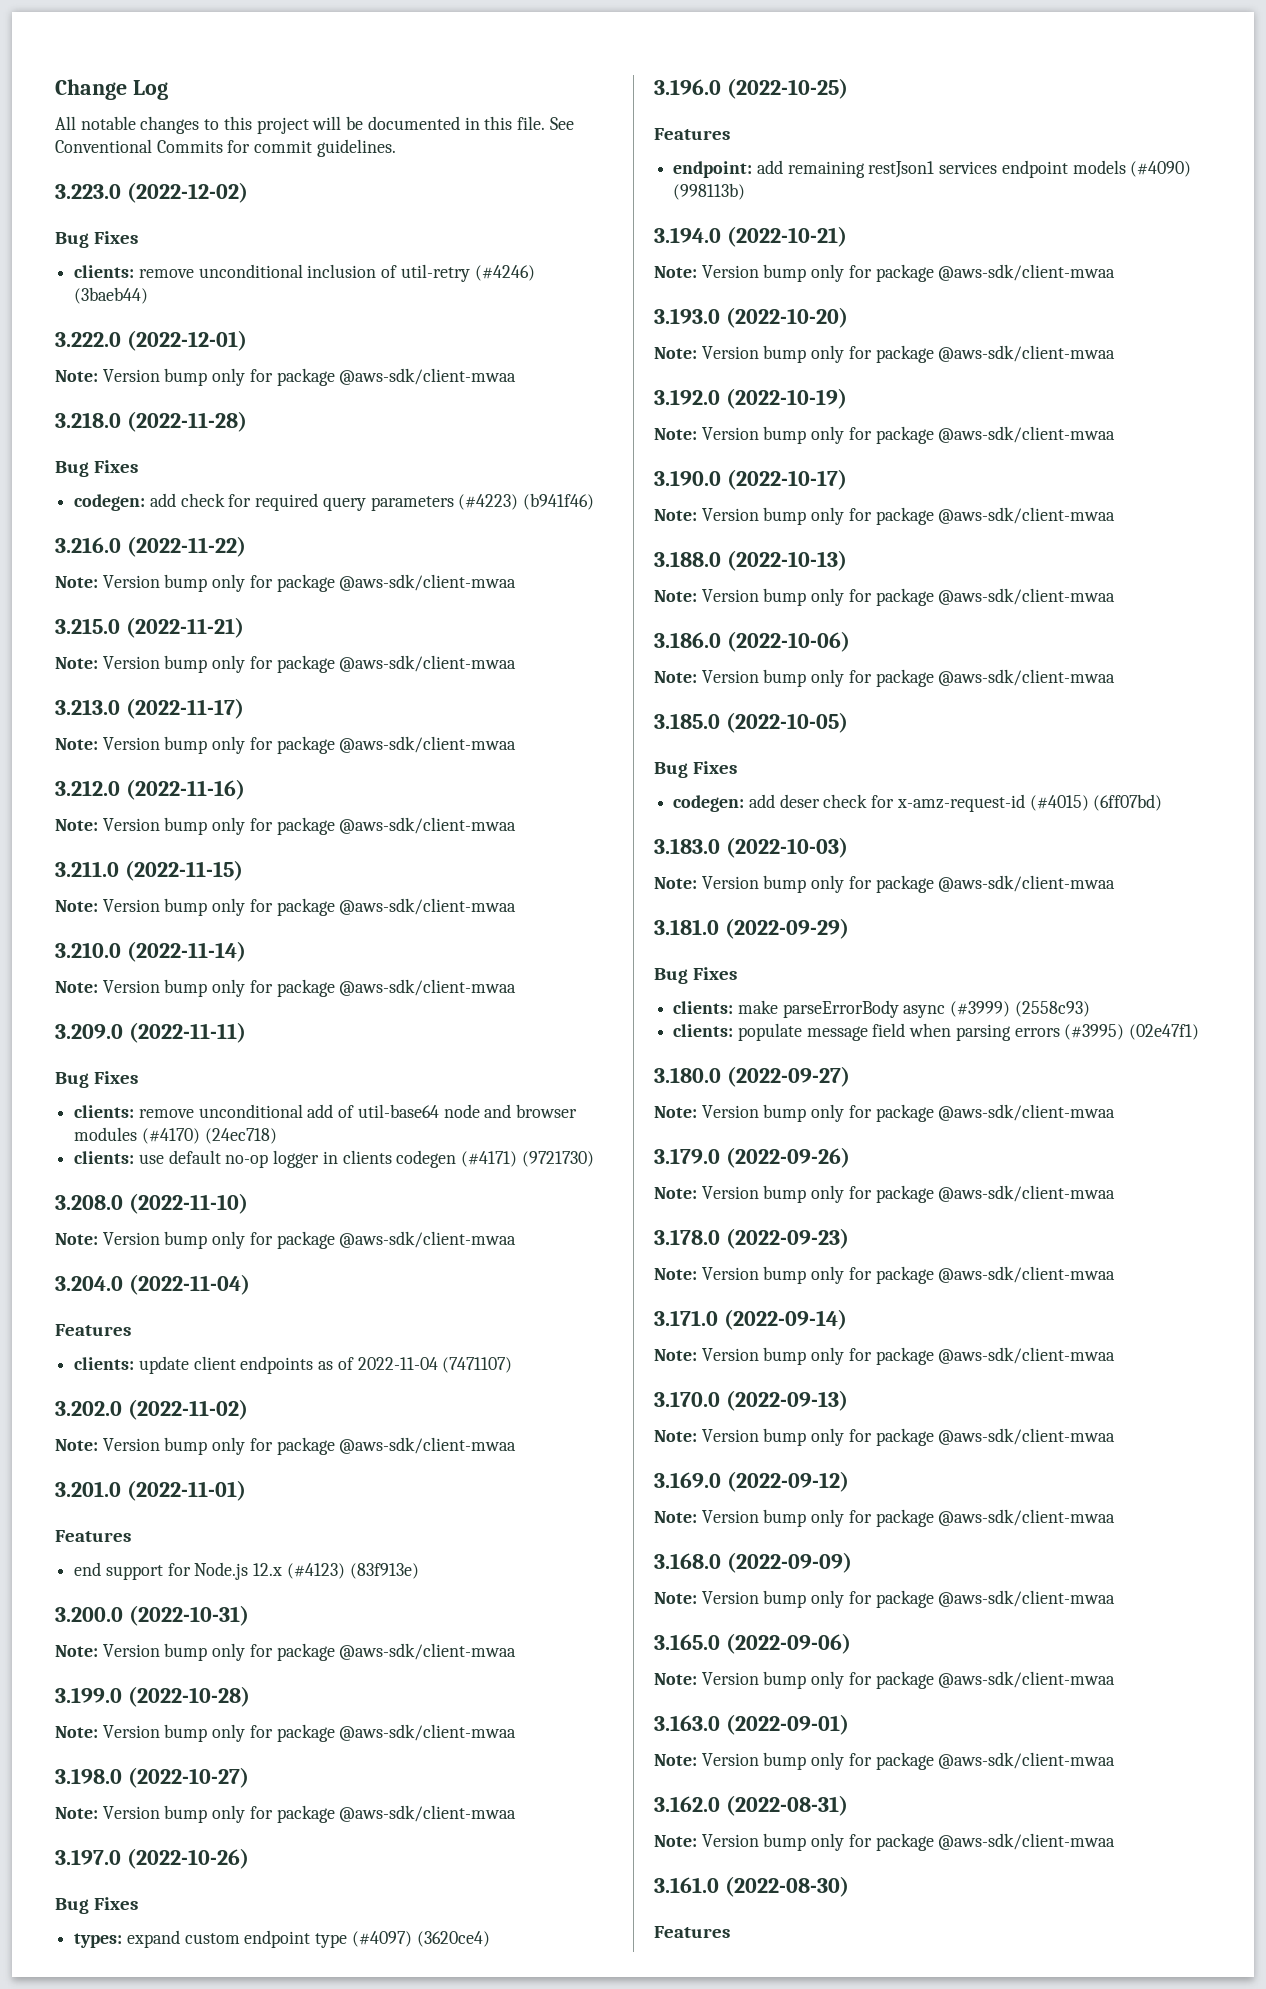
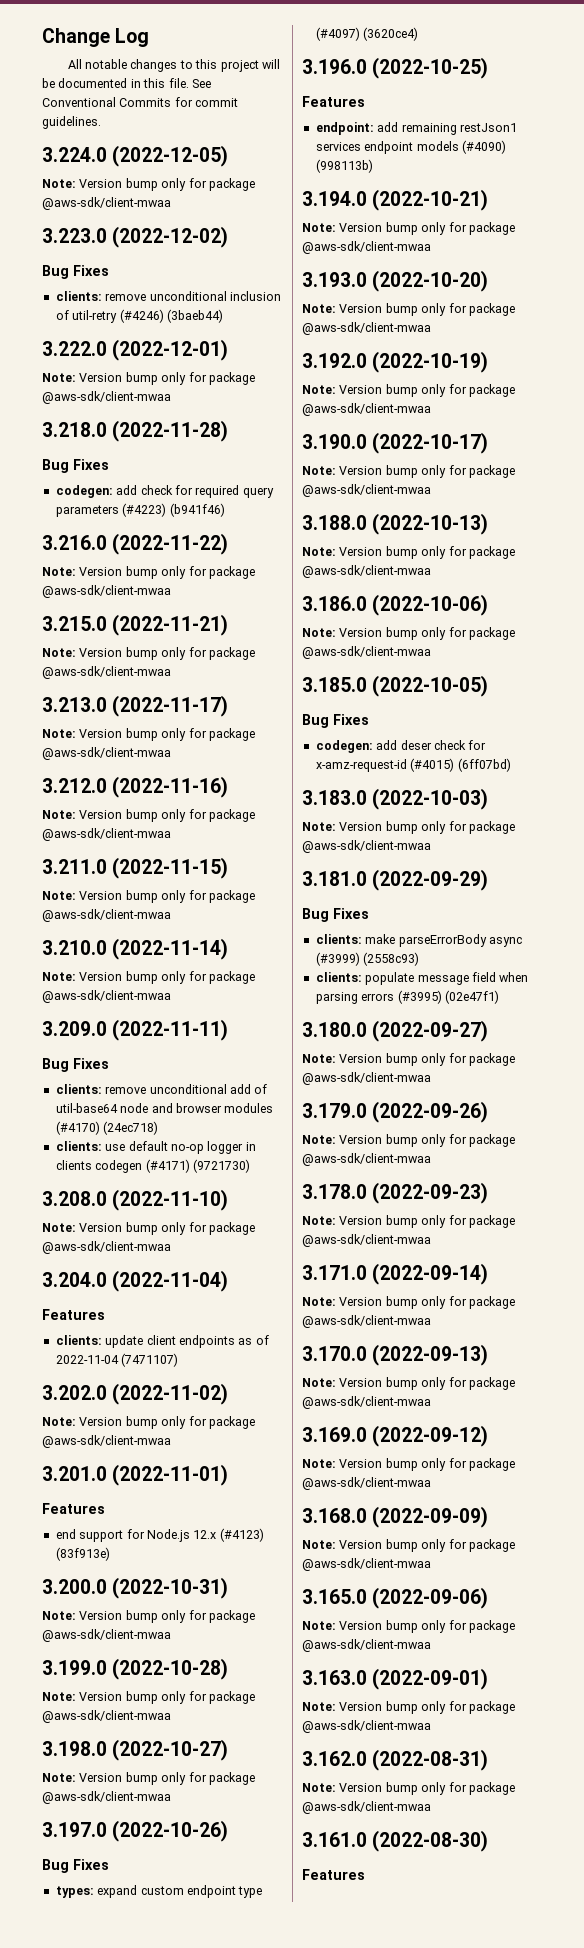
+ 3.224.0 (2022-12-05)
+ Note: Version bump only for package @aws-sdk/client-mwaa

